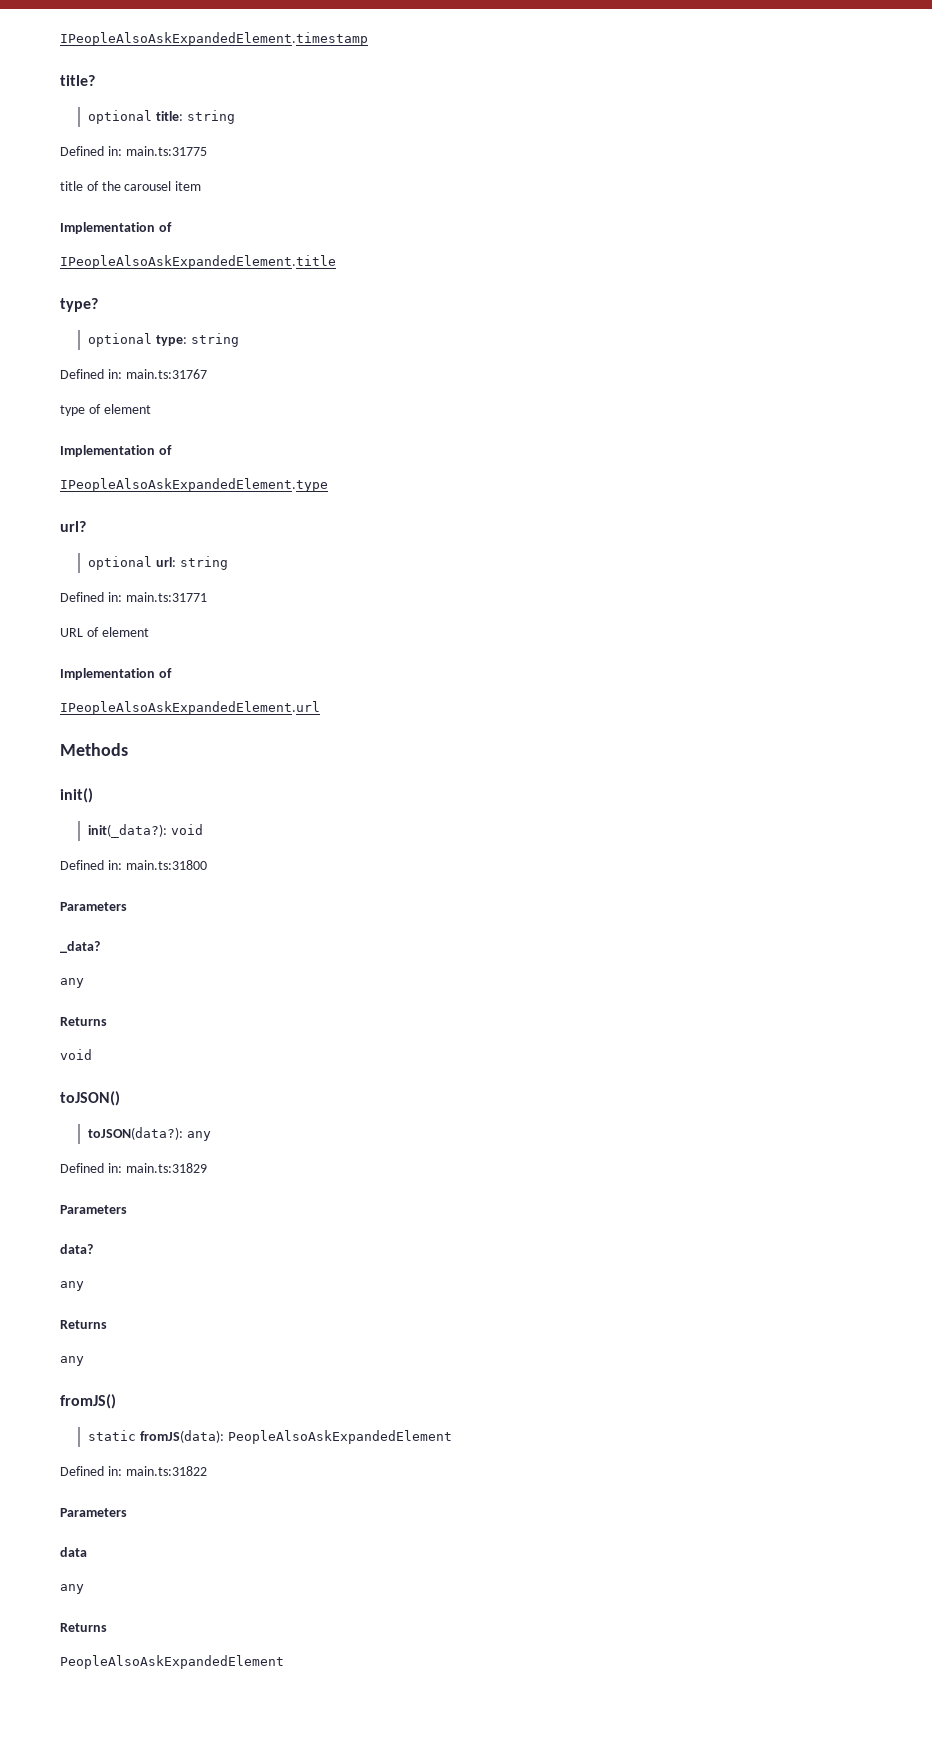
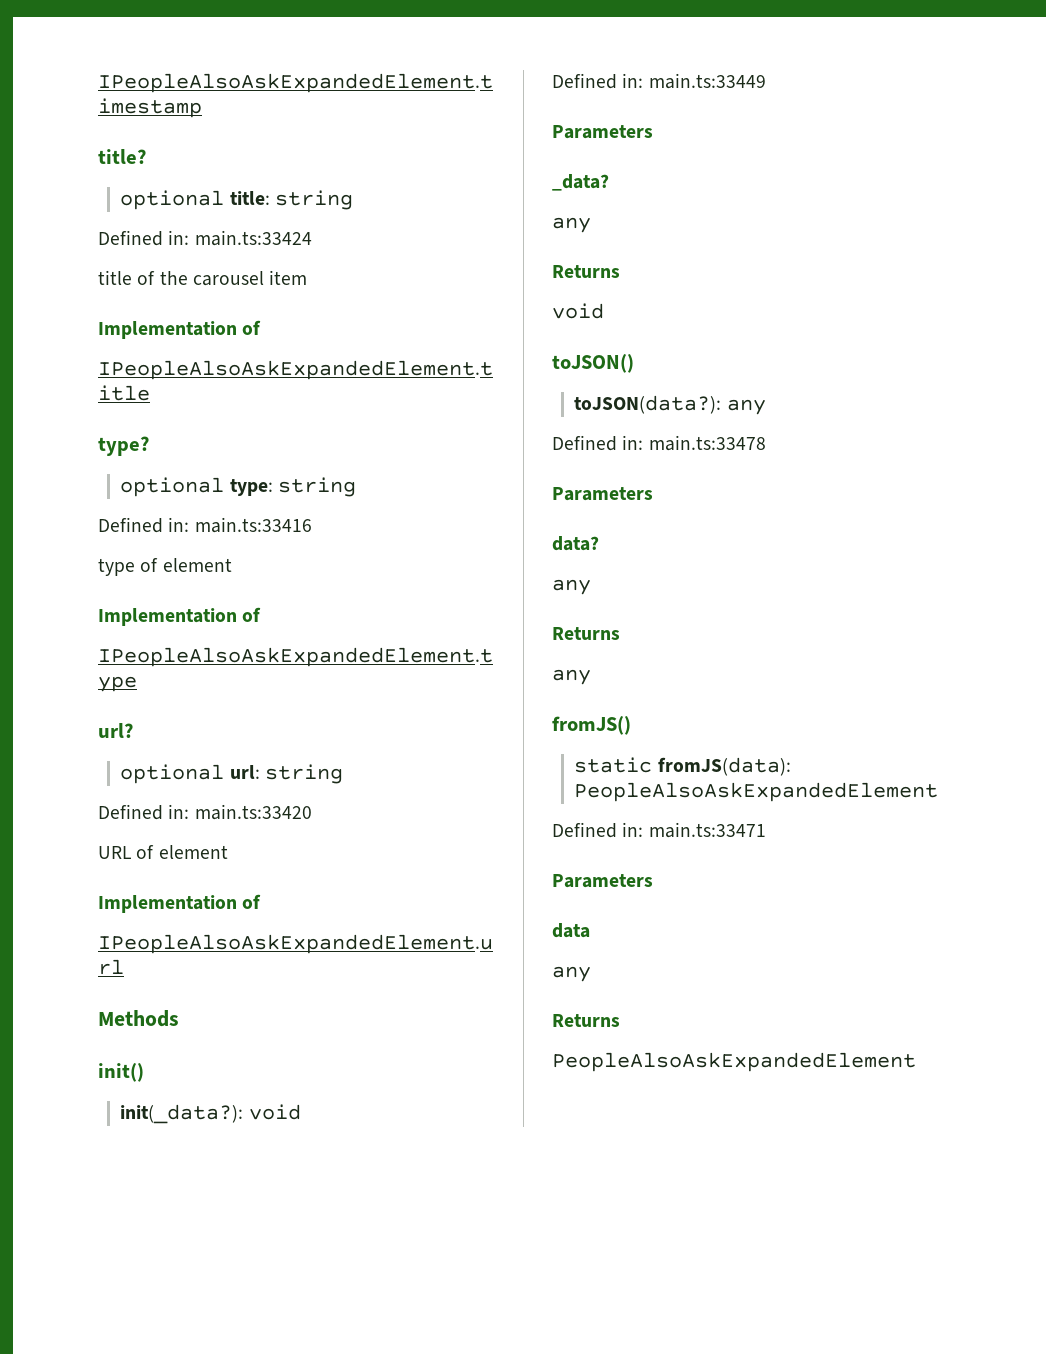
- Defined in: main.ts:31775
+ Defined in: main.ts:33424
- Defined in: main.ts:31767
+ Defined in: main.ts:33416
- Defined in: main.ts:31771
+ Defined in: main.ts:33420
- Defined in: main.ts:31800
+ Defined in: main.ts:33449
- Defined in: main.ts:31829
+ Defined in: main.ts:33478
- Defined in: main.ts:31822
+ Defined in: main.ts:33471

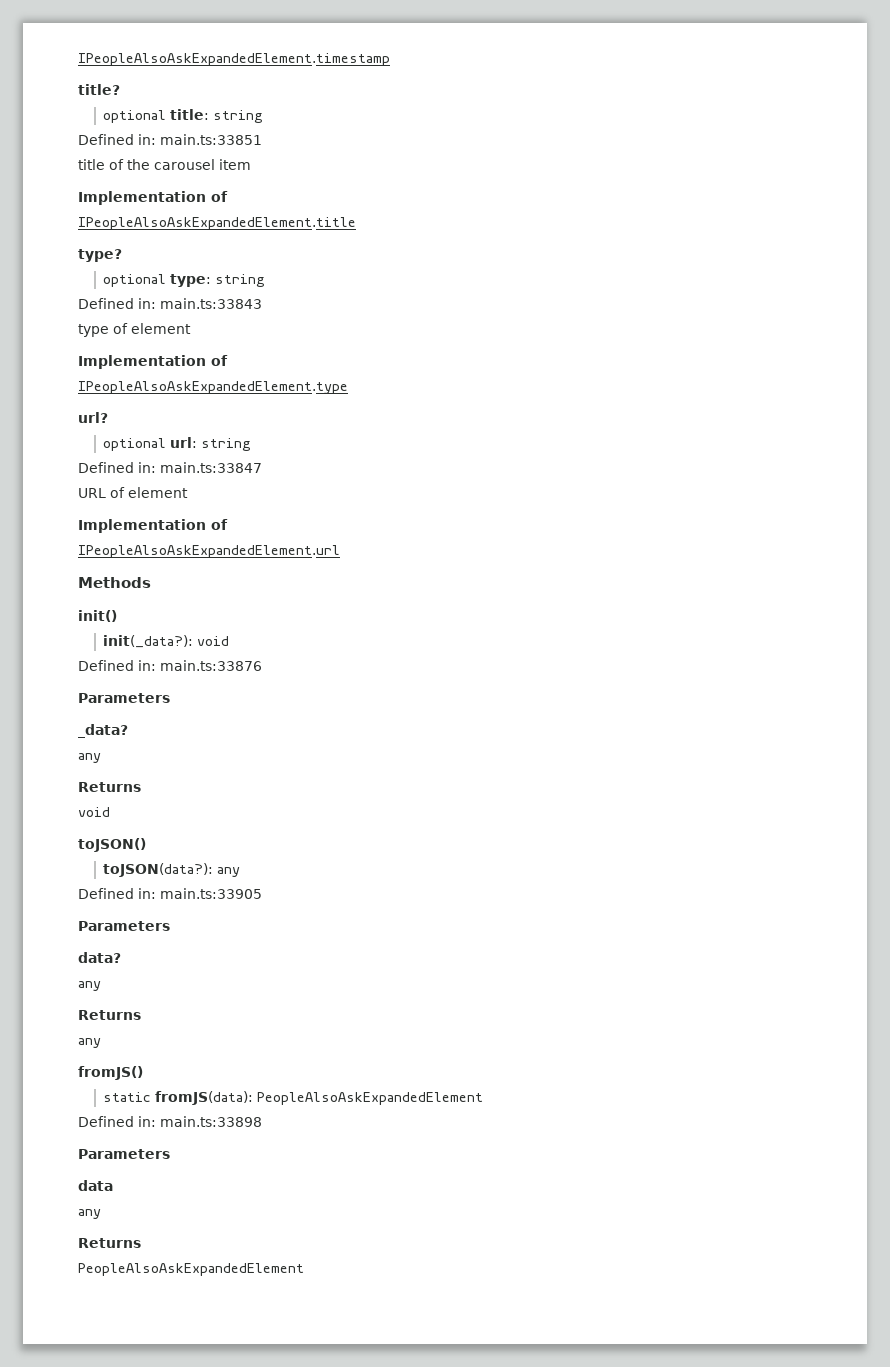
- Defined in: main.ts:33424
+ Defined in: main.ts:33851
- Defined in: main.ts:33416
+ Defined in: main.ts:33843
- Defined in: main.ts:33420
+ Defined in: main.ts:33847
- Defined in: main.ts:33449
+ Defined in: main.ts:33876
- Defined in: main.ts:33478
+ Defined in: main.ts:33905
- Defined in: main.ts:33471
+ Defined in: main.ts:33898

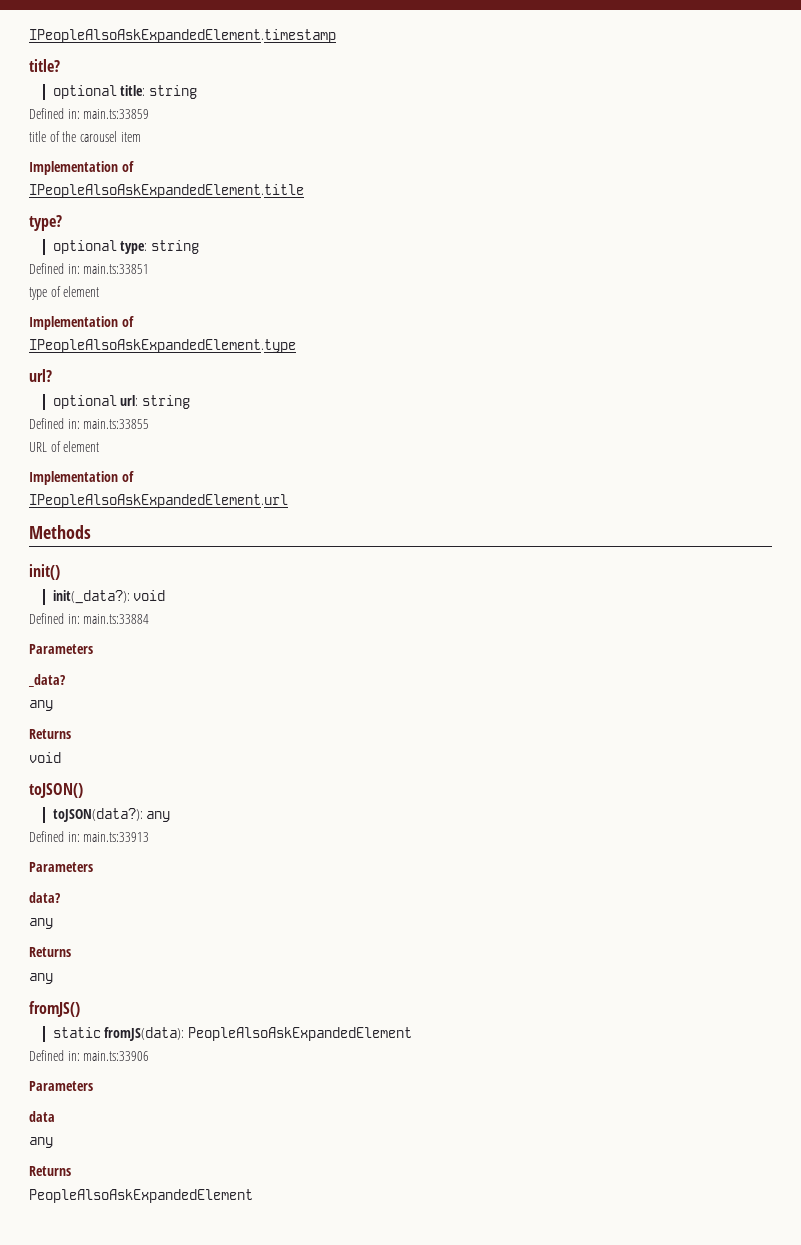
- Defined in: main.ts:33851
+ Defined in: main.ts:33859
- Defined in: main.ts:33843
+ Defined in: main.ts:33851
- Defined in: main.ts:33847
+ Defined in: main.ts:33855
- Defined in: main.ts:33876
+ Defined in: main.ts:33884
- Defined in: main.ts:33905
+ Defined in: main.ts:33913
- Defined in: main.ts:33898
+ Defined in: main.ts:33906

